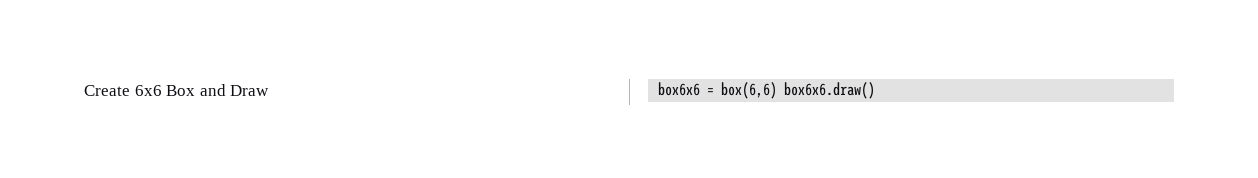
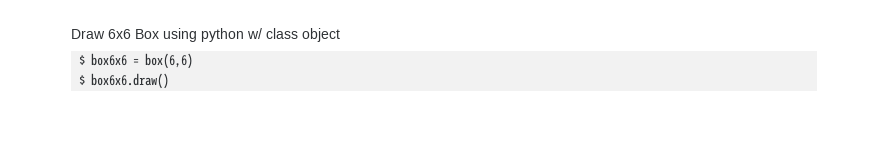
- Create 6x6 Box and Draw
- box6x6 = box(6,6) box6x6.draw()
+ Draw 6x6 Box using python w/ class object
+ $ box6x6 = box(6,6)
+ $ box6x6.draw()

